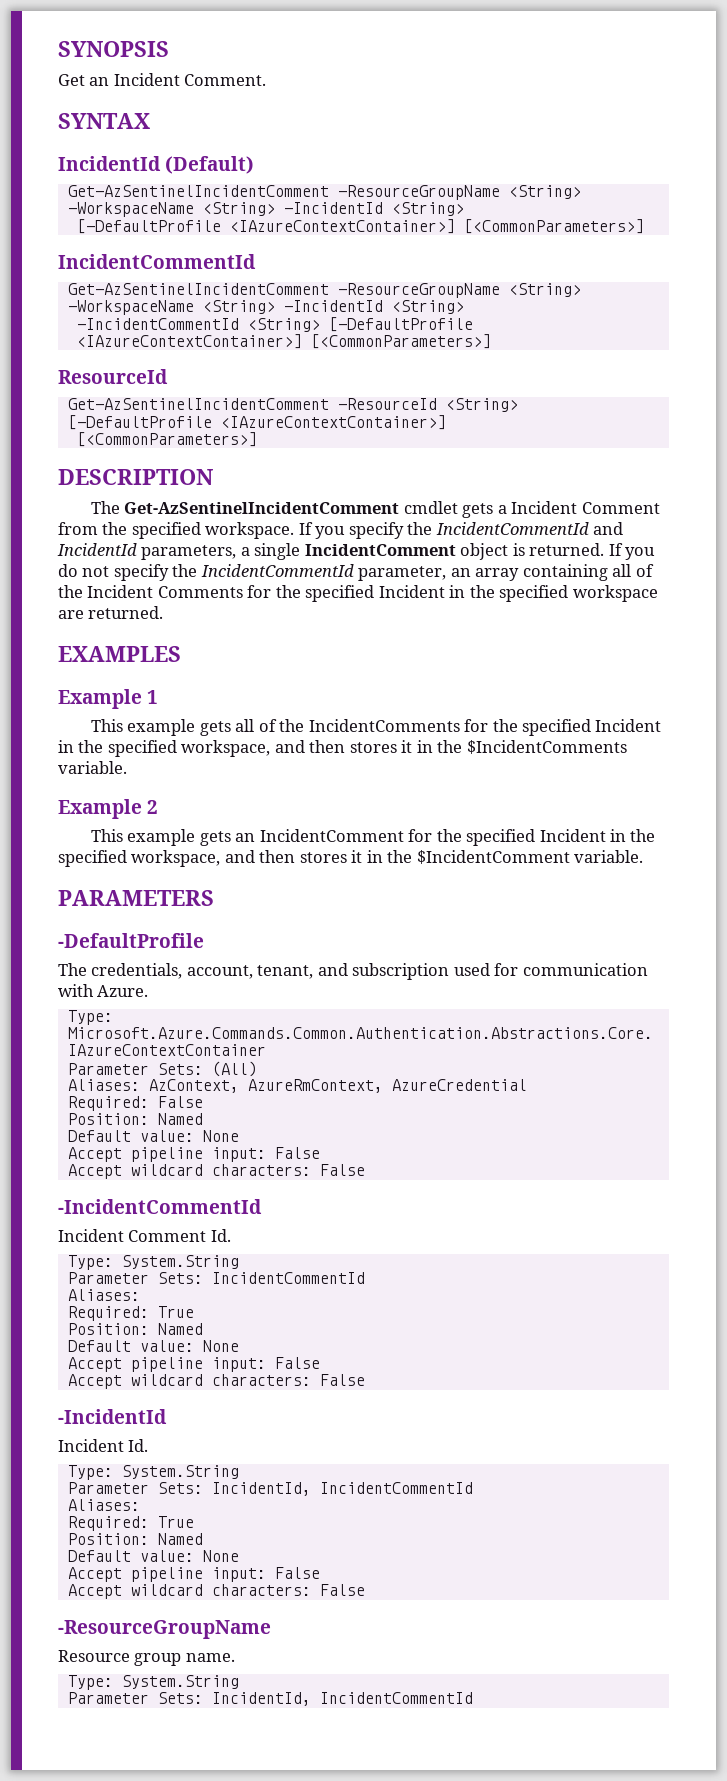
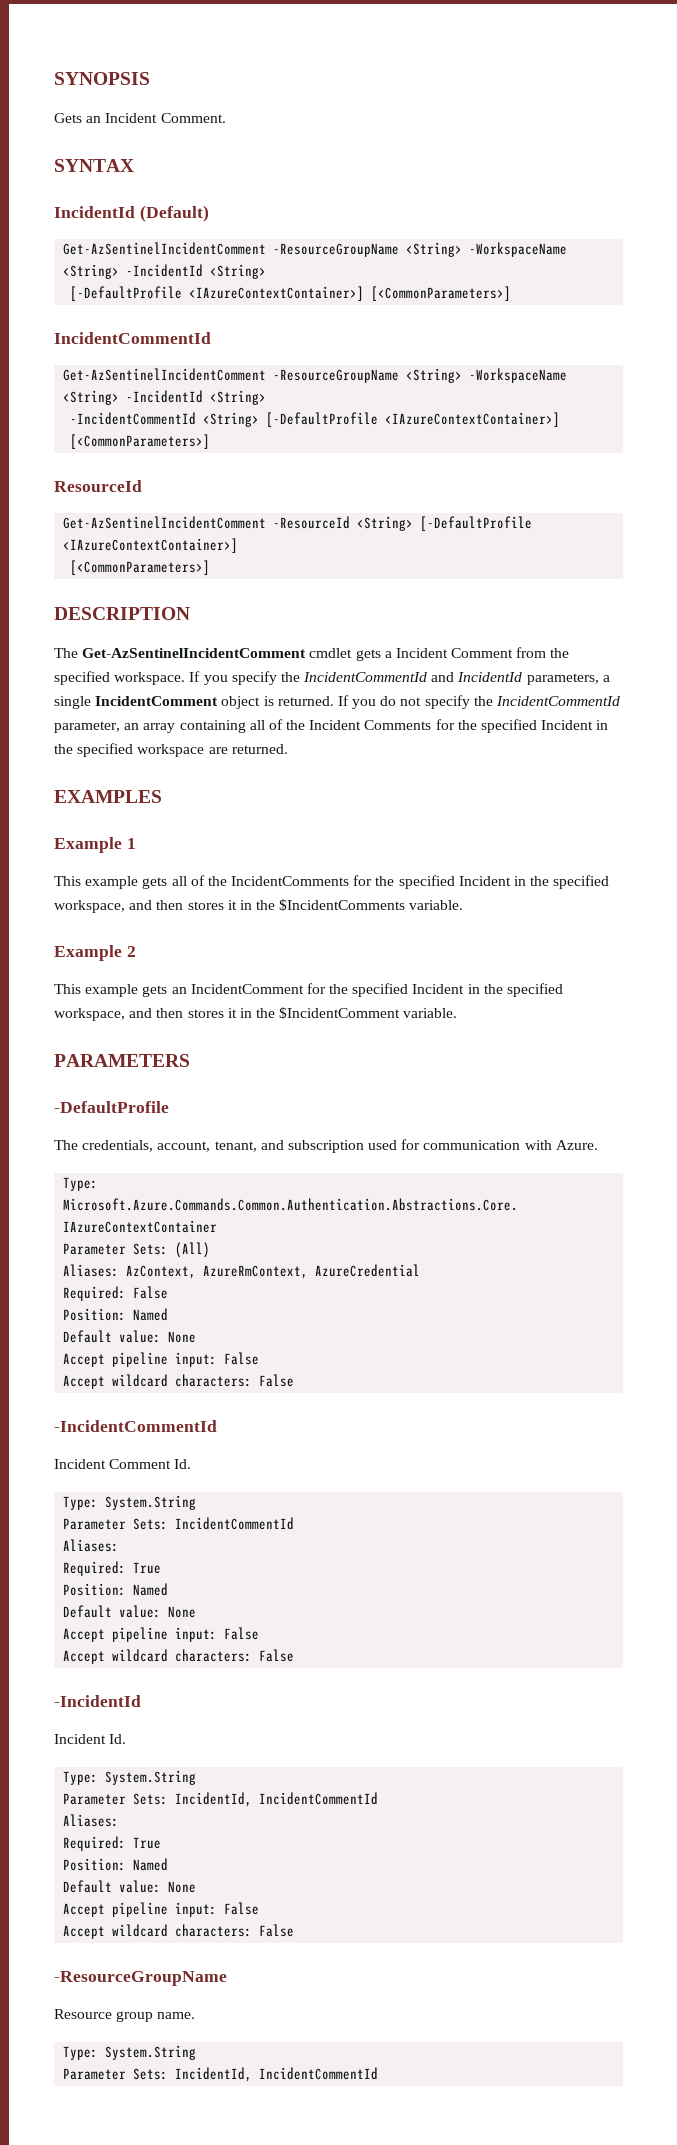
- Get an Incident Comment.
+ Gets an Incident Comment.

